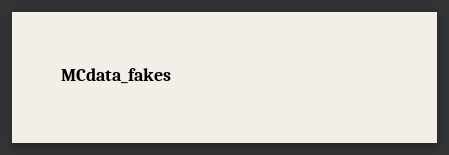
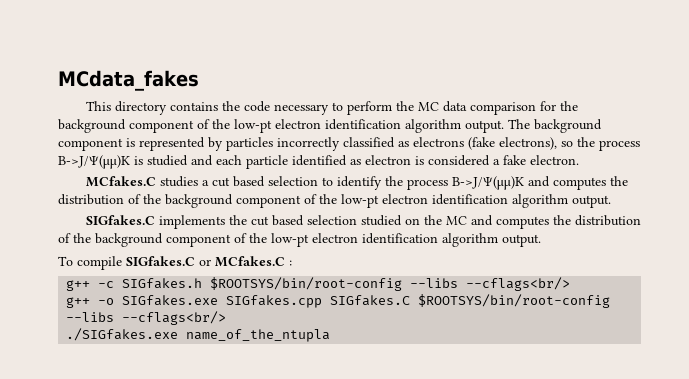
+ This directory contains the code necessary to perform the MC data comparison for the background component of the low-pt electron identification algorithm output. The background component is represented by particles incorrectly classified as electrons (fake electrons), so the process B->J/Ψ(μμ)K is studied and each particle identified as electron is considered a fake electron.
+ MCfakes.C studies a cut based selection to identify the process B->J/Ψ(μμ)K and computes the distribution of the background component of the low-pt electron identification algorithm output.
+ SIGfakes.C implements the cut based selection studied on the MC and computes the distribution of the background component of the low-pt electron identification algorithm output.
+ To compile SIGfakes.C or MCfakes.C :
+ g++ -c SIGfakes.h $ROOTSYS/bin/root-config --libs --cflags<br/>
+ g++ -o SIGfakes.exe SIGfakes.cpp SIGfakes.C $ROOTSYS/bin/root-config --libs --cflags<br/>
+ ./SIGfakes.exe name_of_the_ntupla

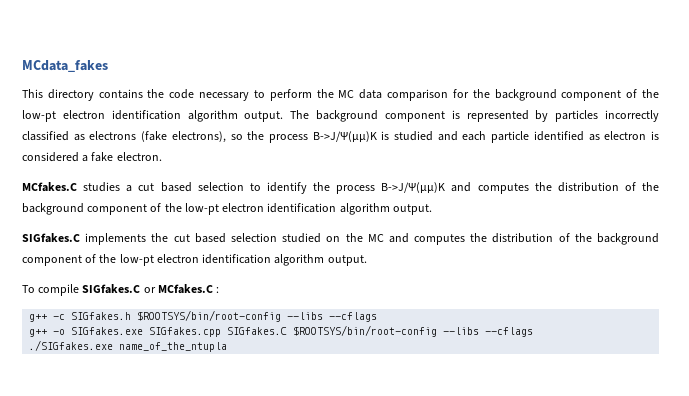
- g++ -c SIGfakes.h $ROOTSYS/bin/root-config --libs --cflags<br/>
+ g++ -c SIGfakes.h $ROOTSYS/bin/root-config --libs --cflags
- g++ -o SIGfakes.exe SIGfakes.cpp SIGfakes.C $ROOTSYS/bin/root-config --libs --cflags<br/>
+ g++ -o SIGfakes.exe SIGfakes.cpp SIGfakes.C $ROOTSYS/bin/root-config --libs --cflags

